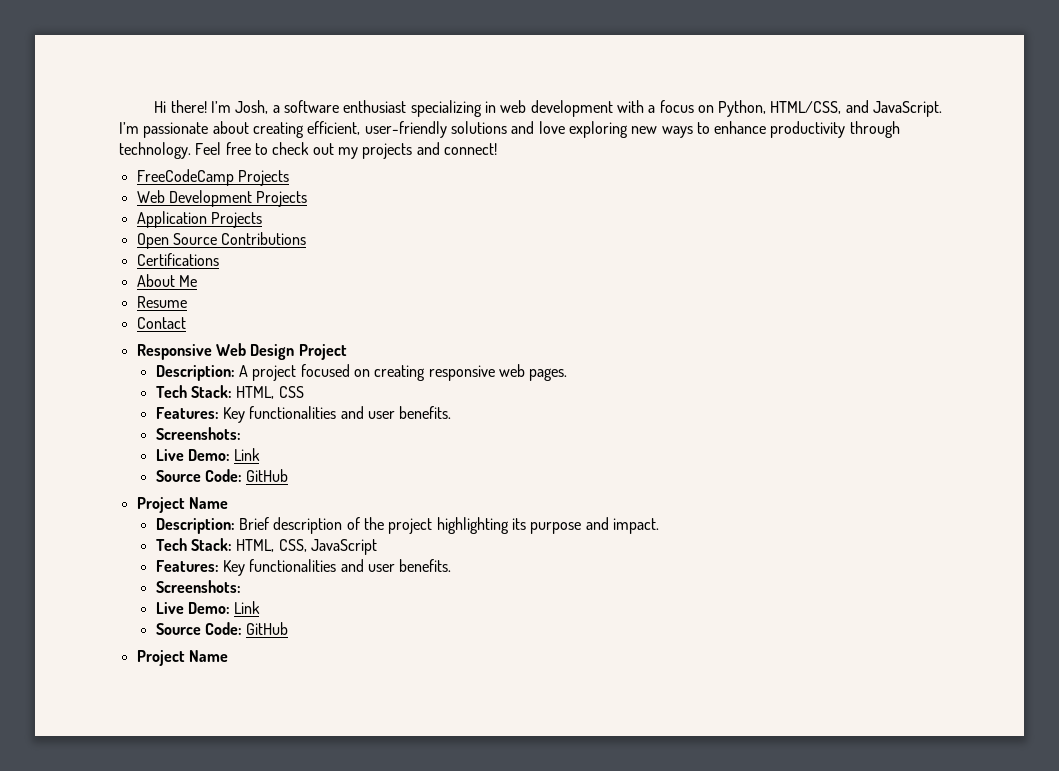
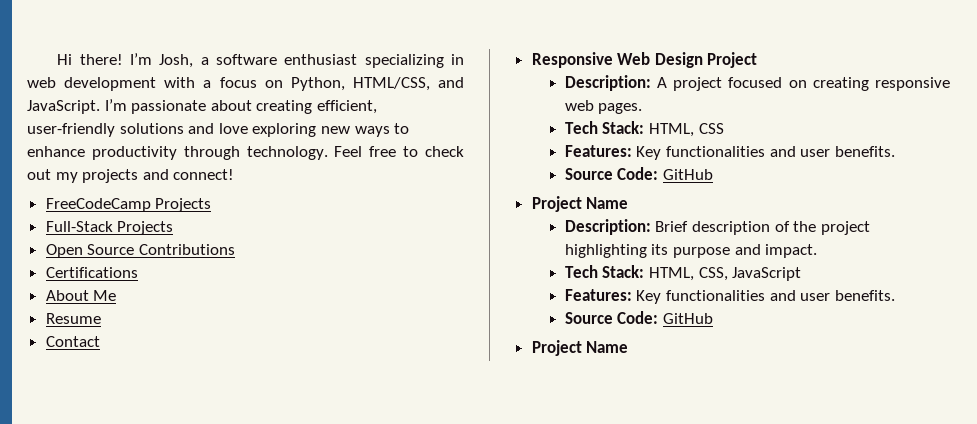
- Web Development Projects
- Application Projects
+ Full-Stack Projects
  Tech Stack: HTML, CSS
  Features: Key functionalities and user benefits.
- Screenshots:
- Live Demo: Link
  Tech Stack: HTML, CSS, JavaScript
  Features: Key functionalities and user benefits.
- Screenshots:
- Live Demo: Link

